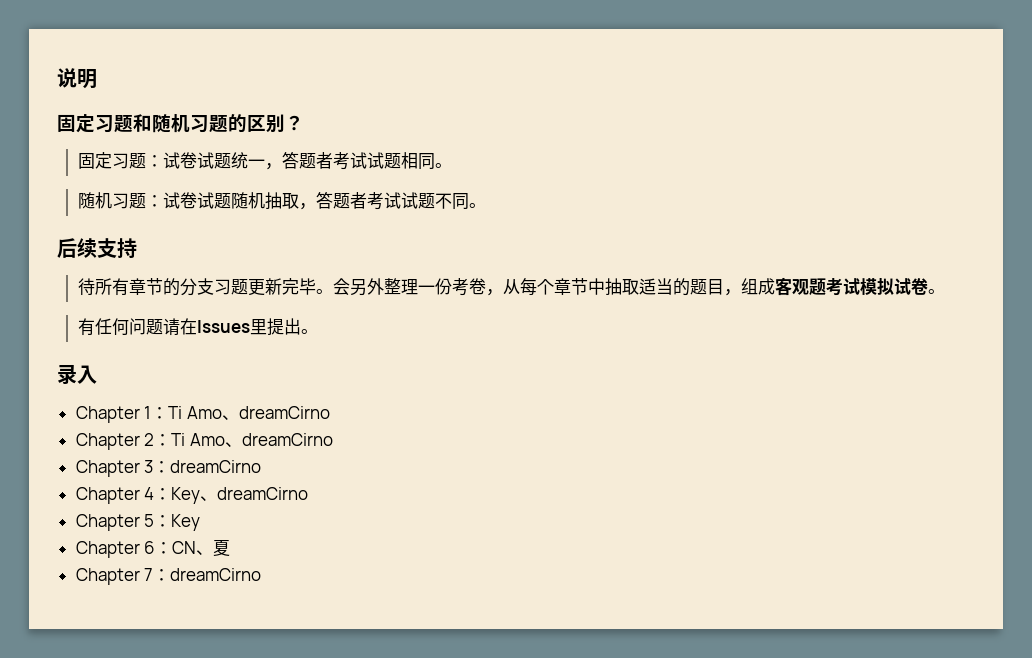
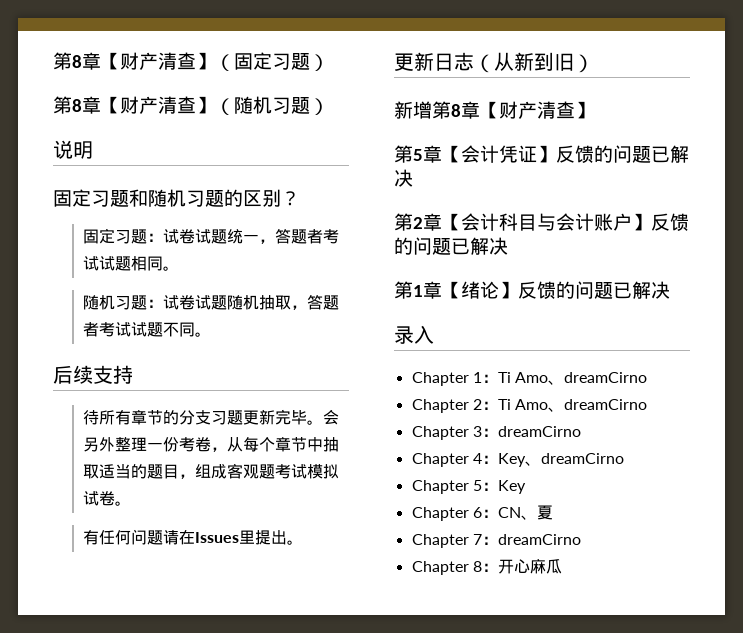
+ 第8章【财产清查】（固定习题）
+ 第8章【财产清查】（随机习题）
+ 更新日志（从新到旧）
+ 新增第8章【财产清查】
+ 第5章【会计凭证】反馈的问题已解决
+ 第2章【会计科目与会计账户】反馈的问题已解决
+ 第1章【绪论】反馈的问题已解决
+ Chapter 8：开心麻瓜

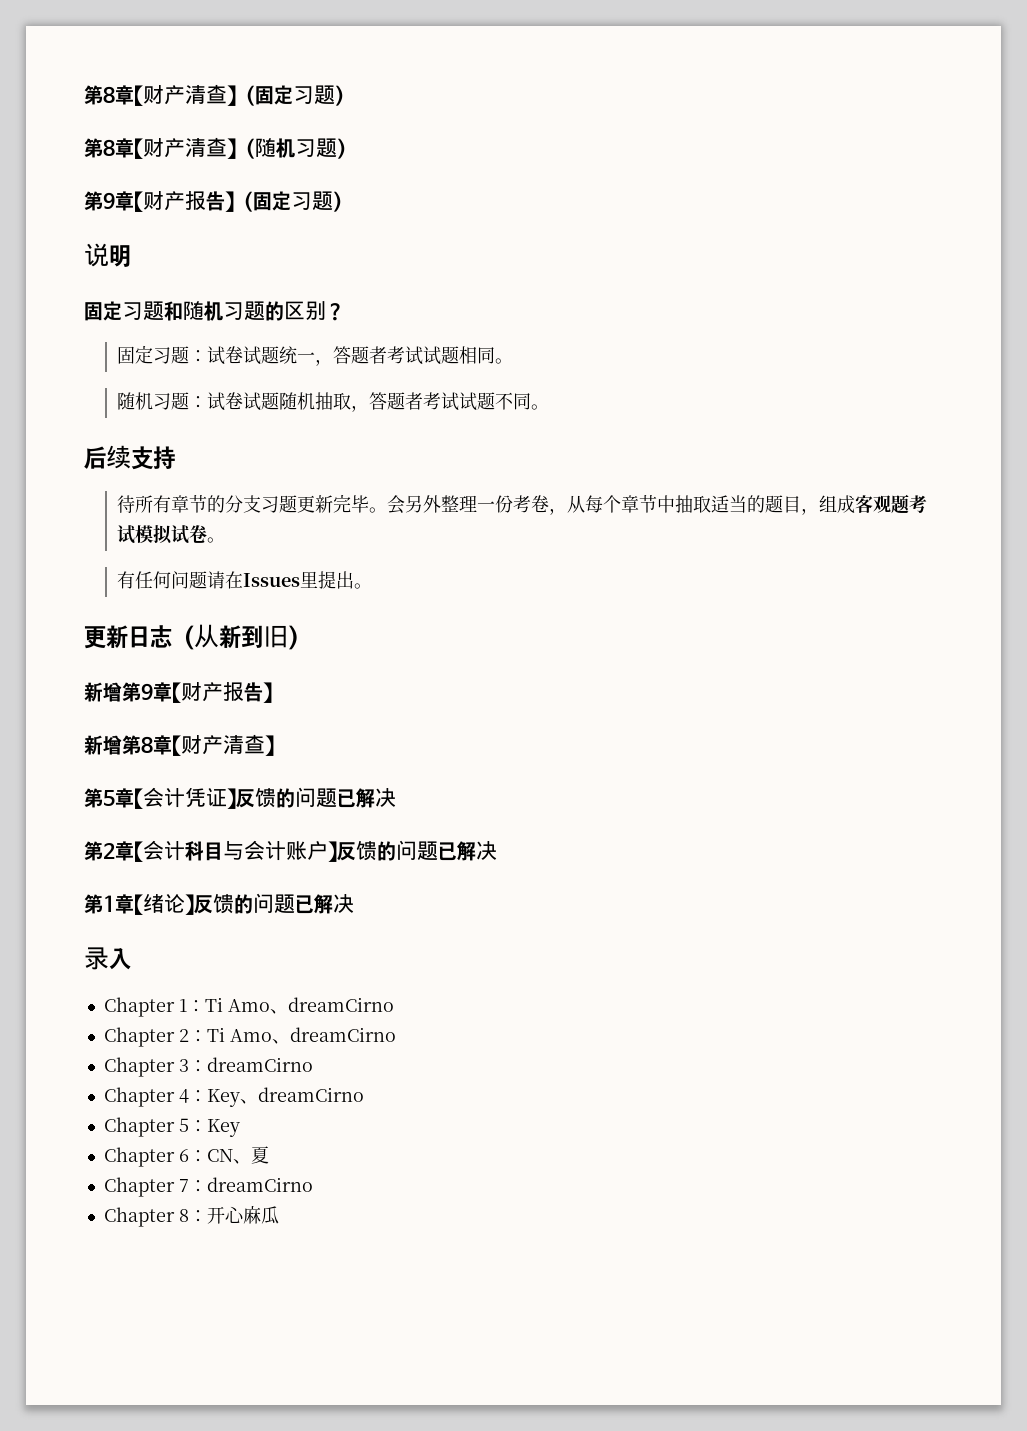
+ 第9章【财产报告】（固定习题）
+ 新增第9章【财产报告】

